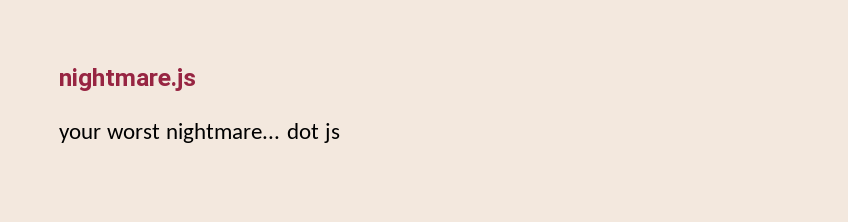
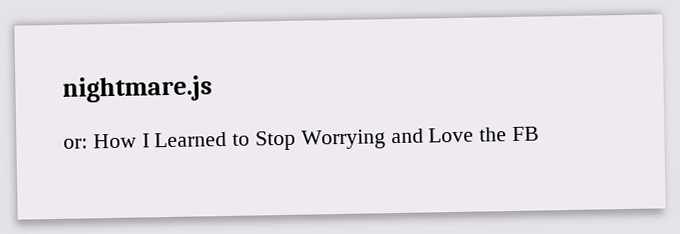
- your worst nightmare... dot js
+ or: How I Learned to Stop Worrying and Love the FB

